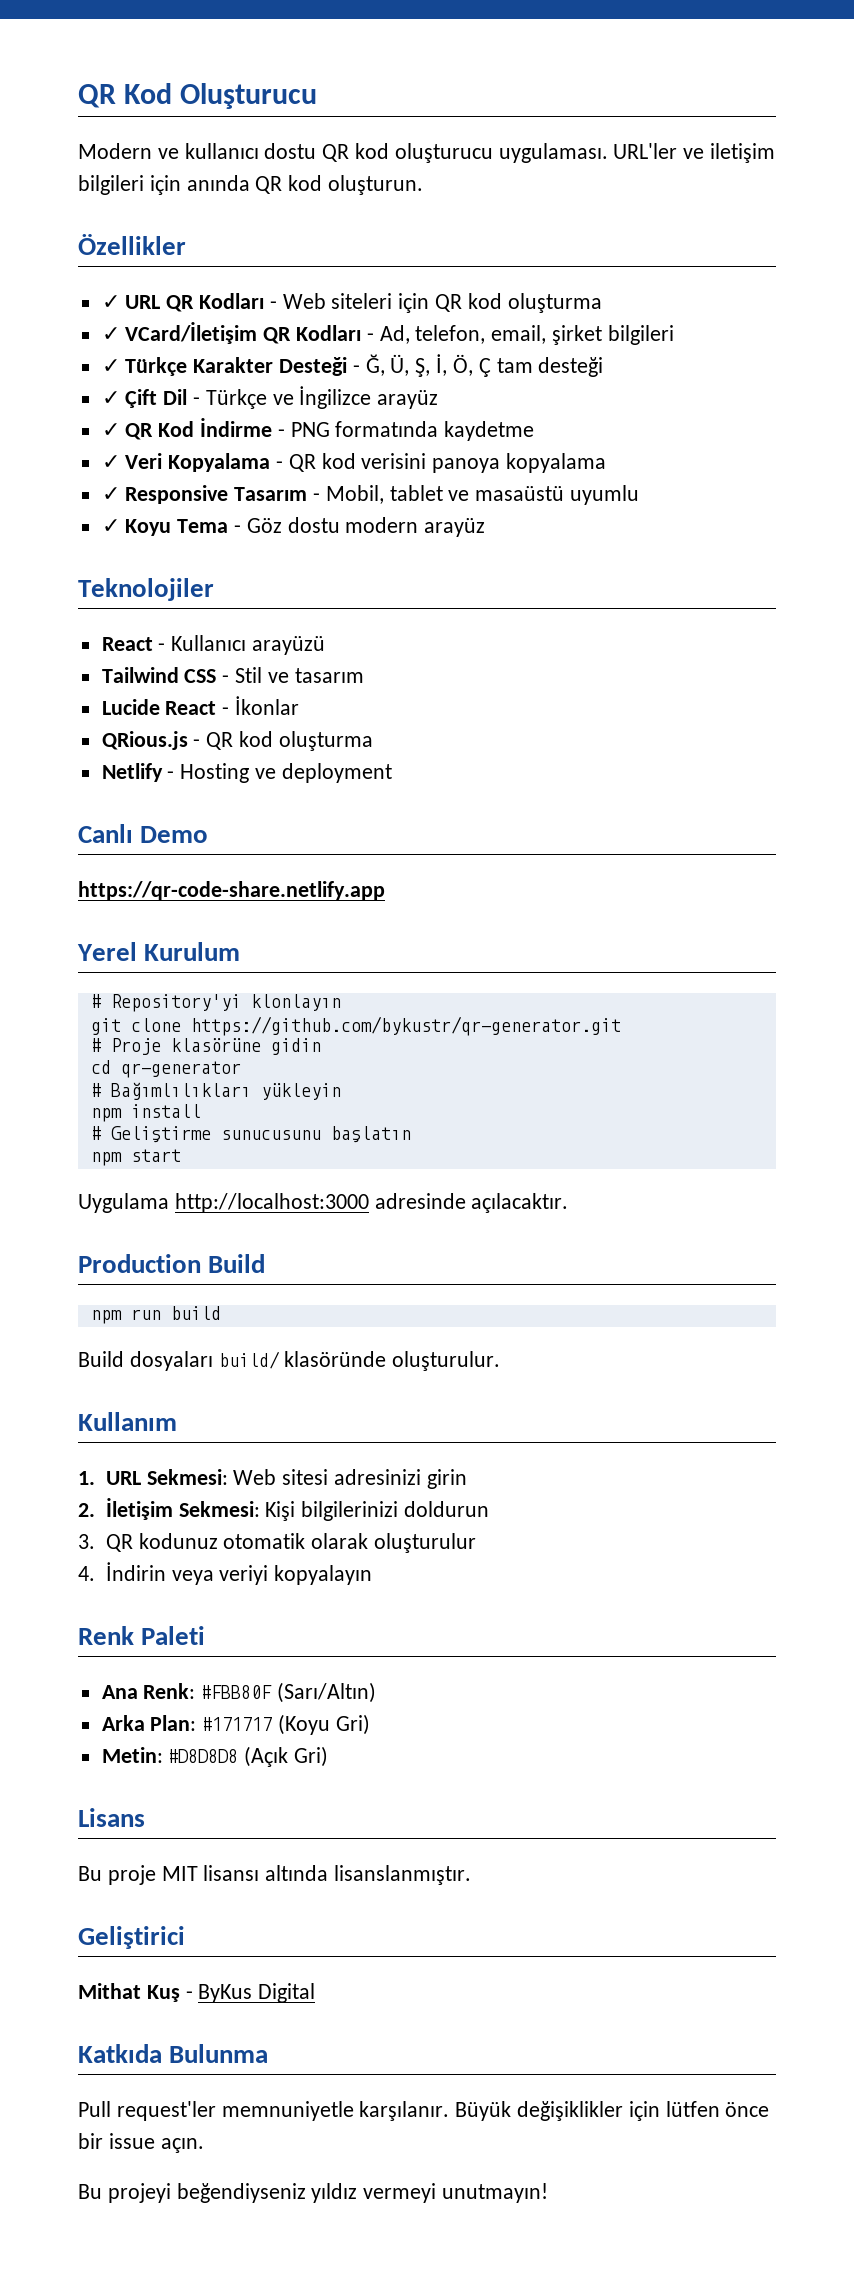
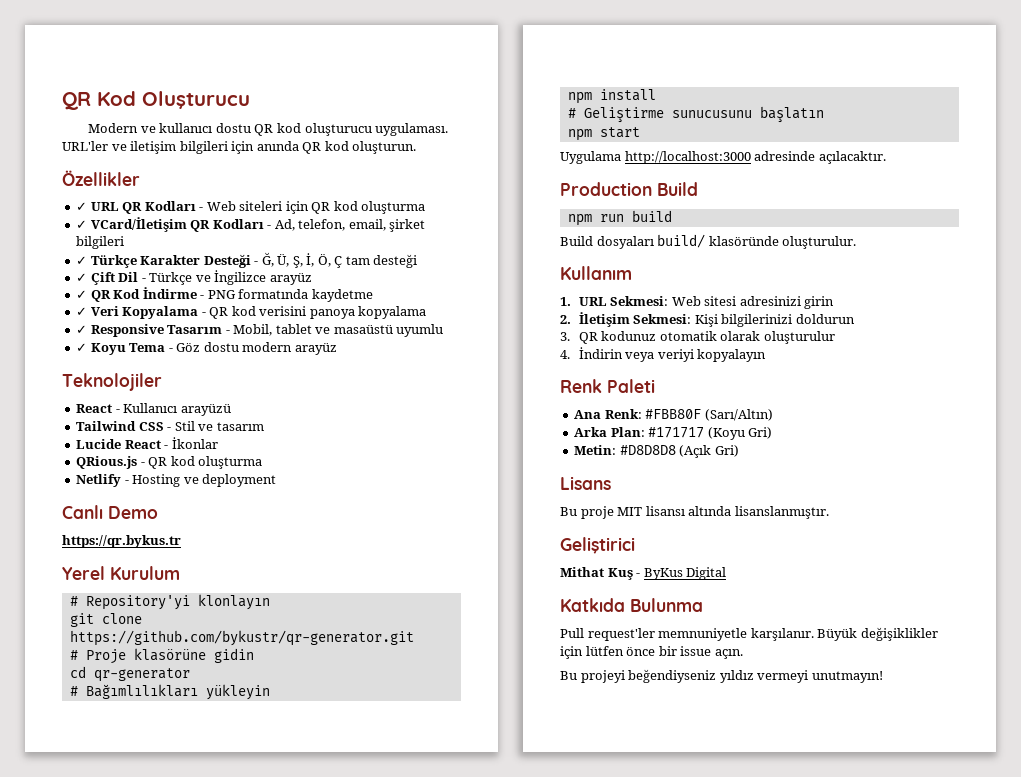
- https://qr-code-share.netlify.app
+ https://qr.bykus.tr

